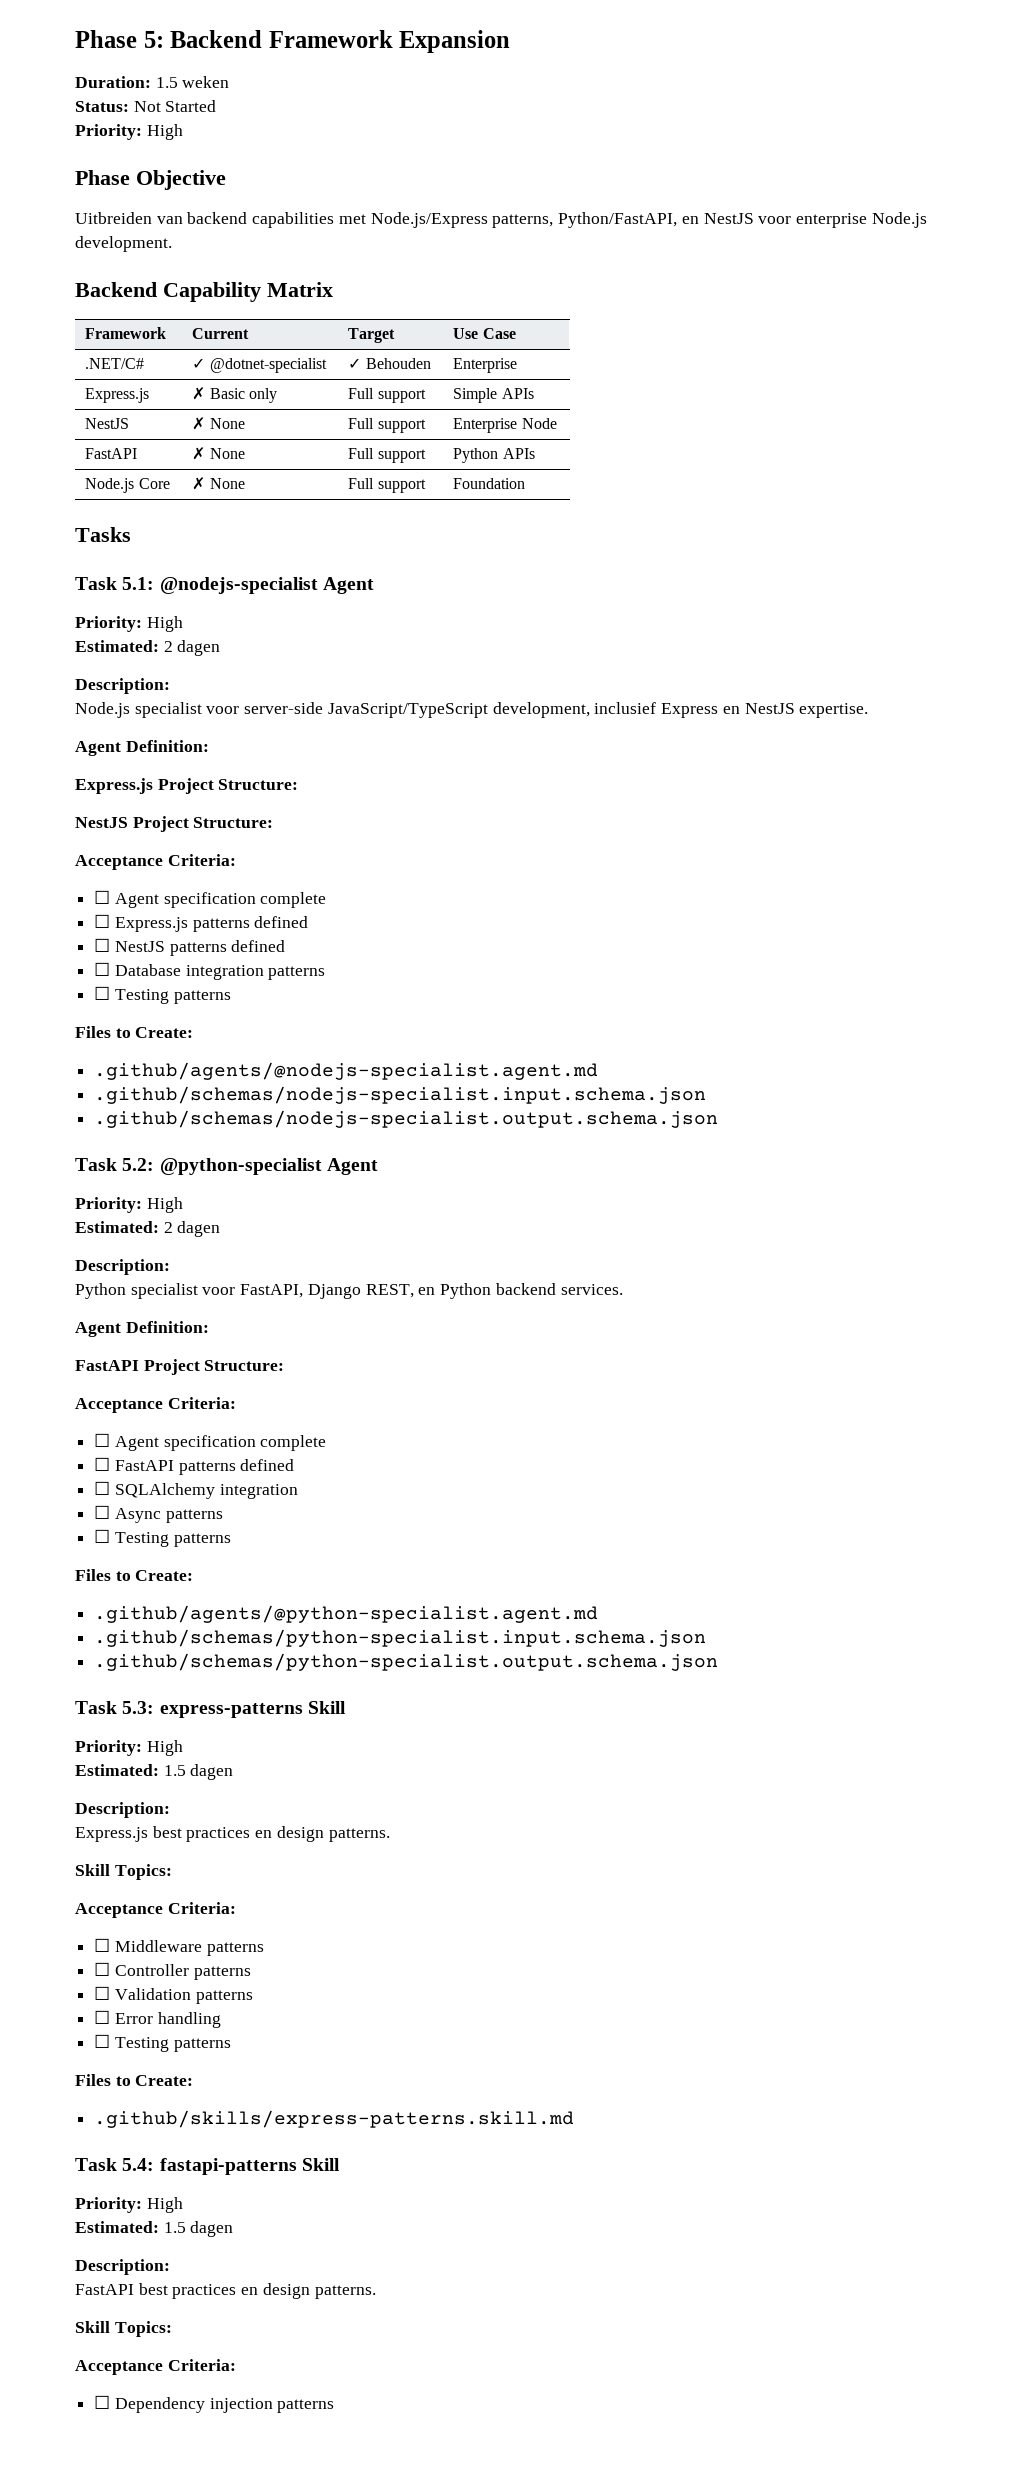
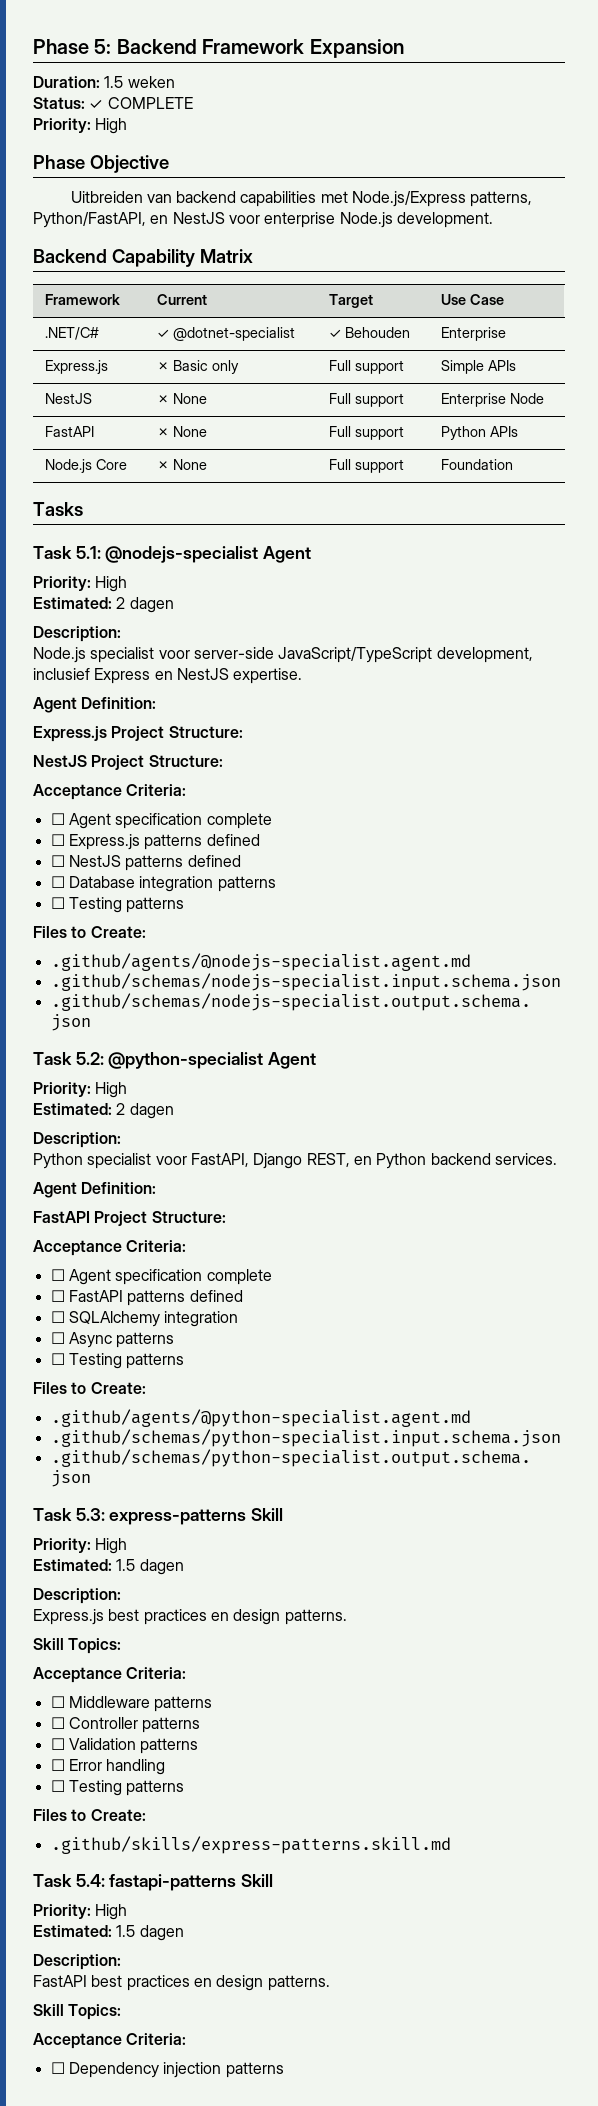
- Status: Not Started
+ Status: ✓ COMPLETE

